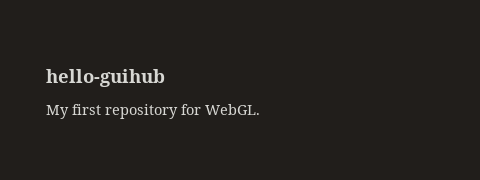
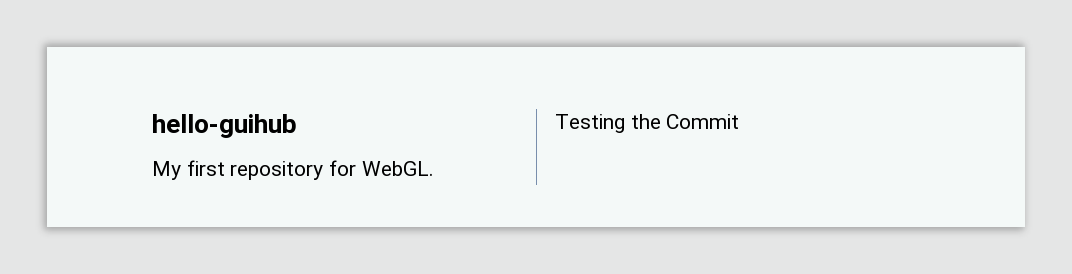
+ Testing the Commit

